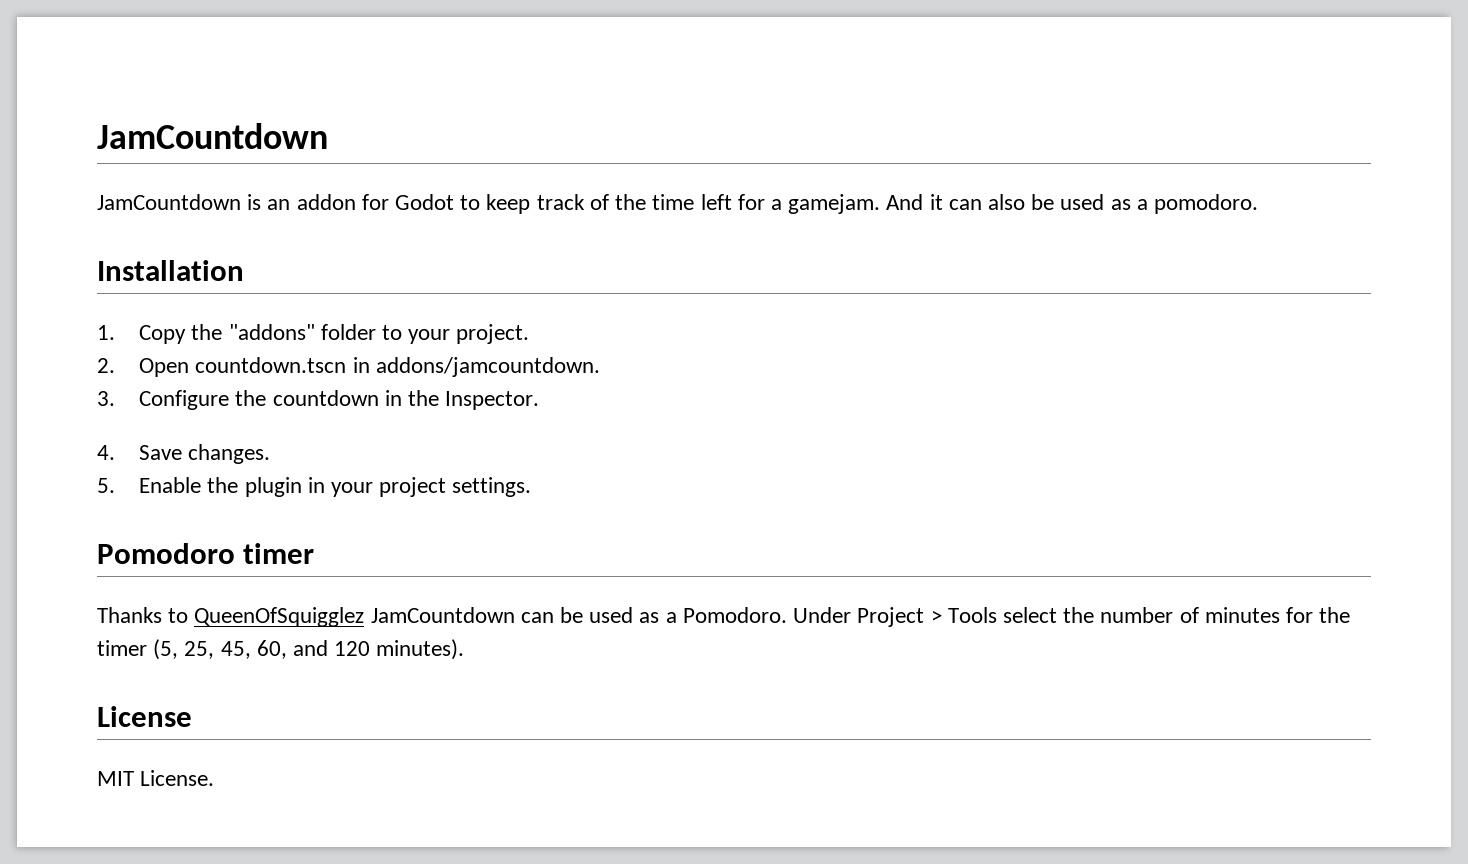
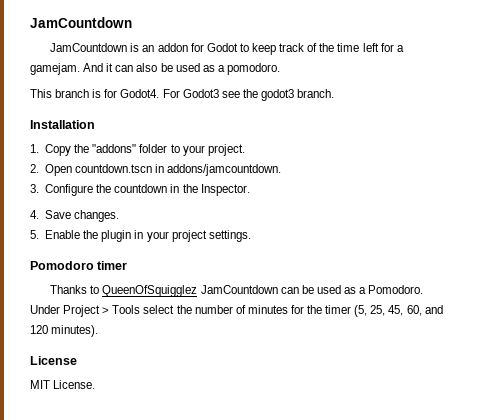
+ This branch is for Godot4. For Godot3 see the godot3 branch.

